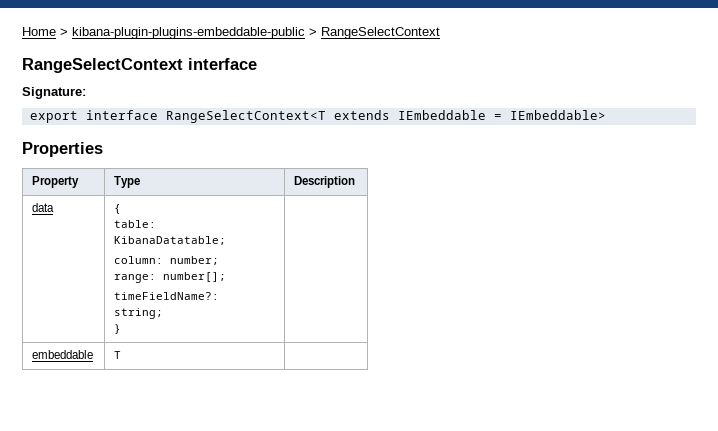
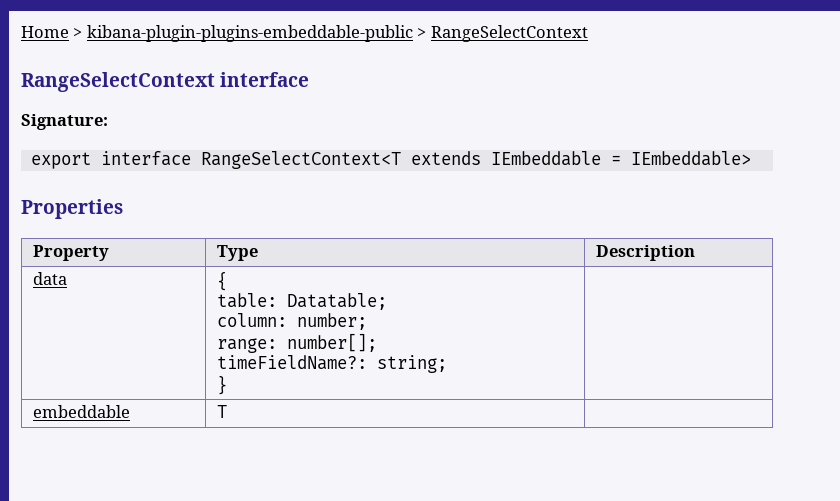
  data | {
- table: KibanaDatatable;
+ table: Datatable;

